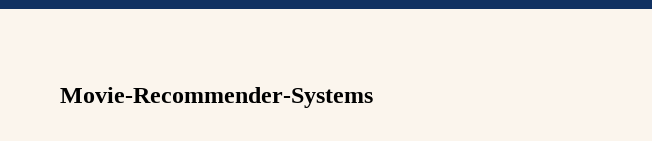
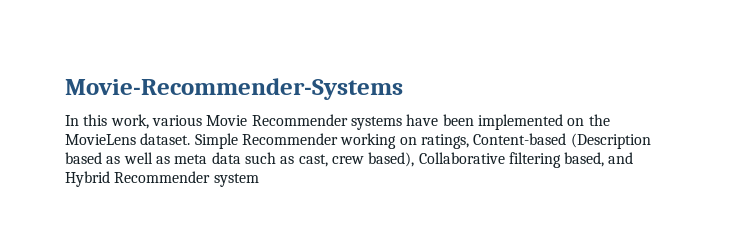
+ In this work, various Movie Recommender systems have been implemented on the MovieLens dataset. Simple Recommender working on ratings, Content-based (Description based as well as meta data such as cast, crew based), Collaborative filtering based, and Hybrid Recommender system

